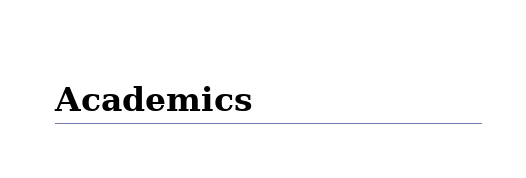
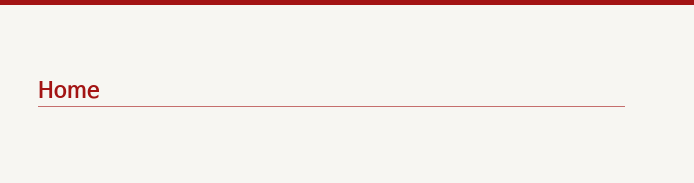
- Academics
+ Home

